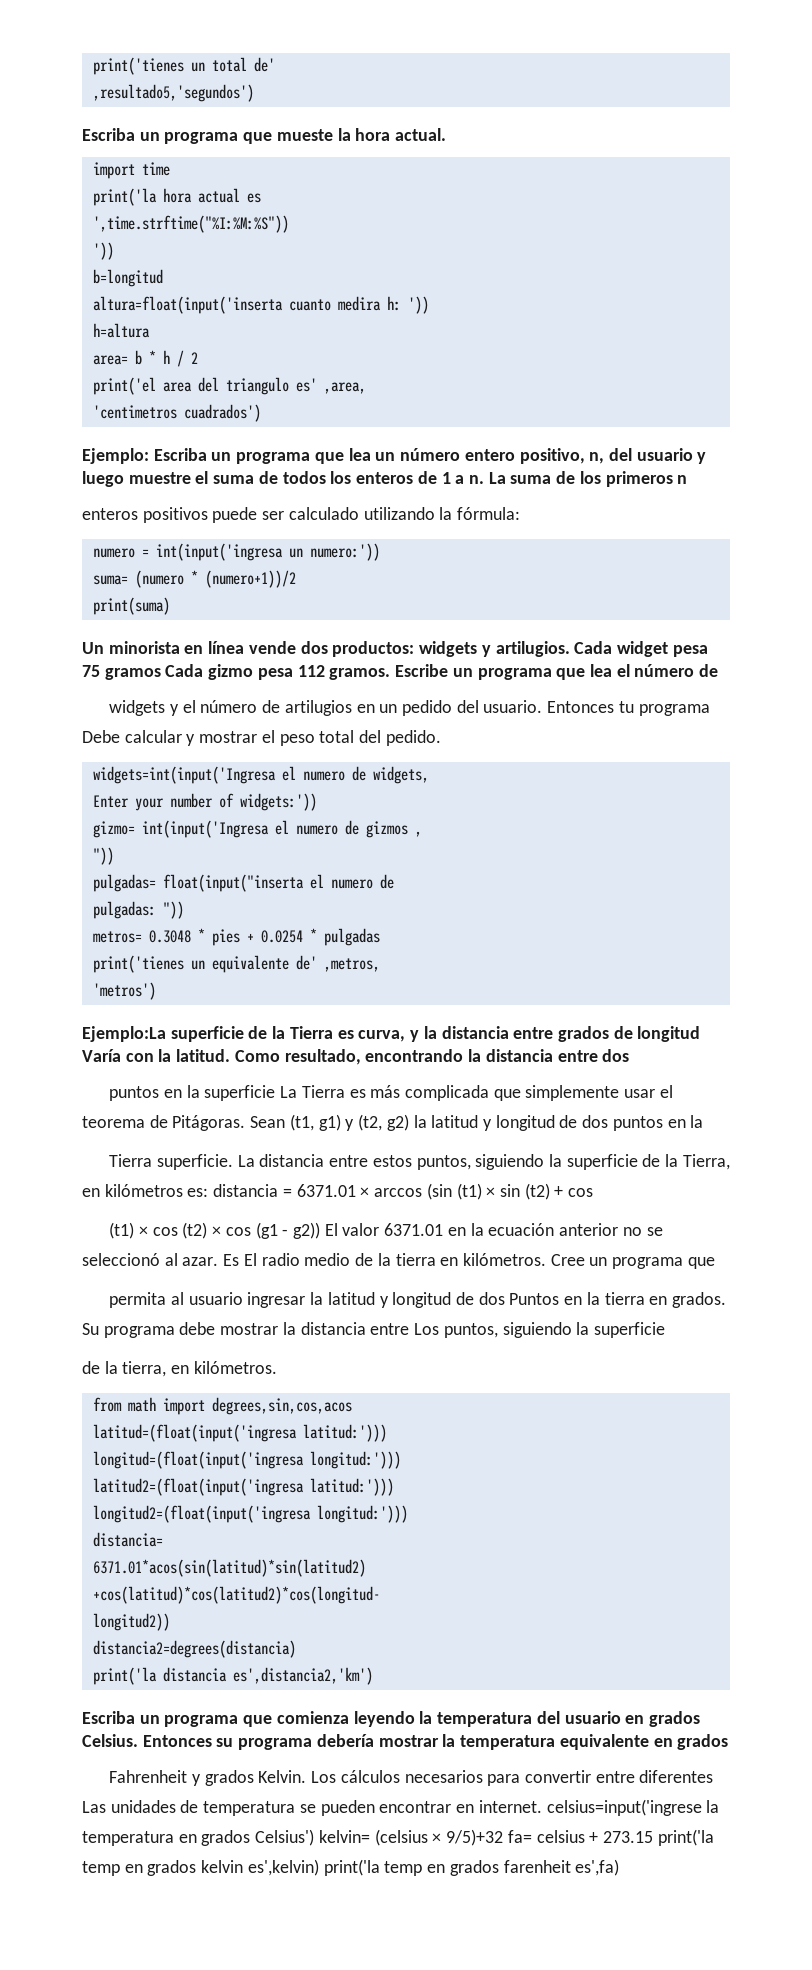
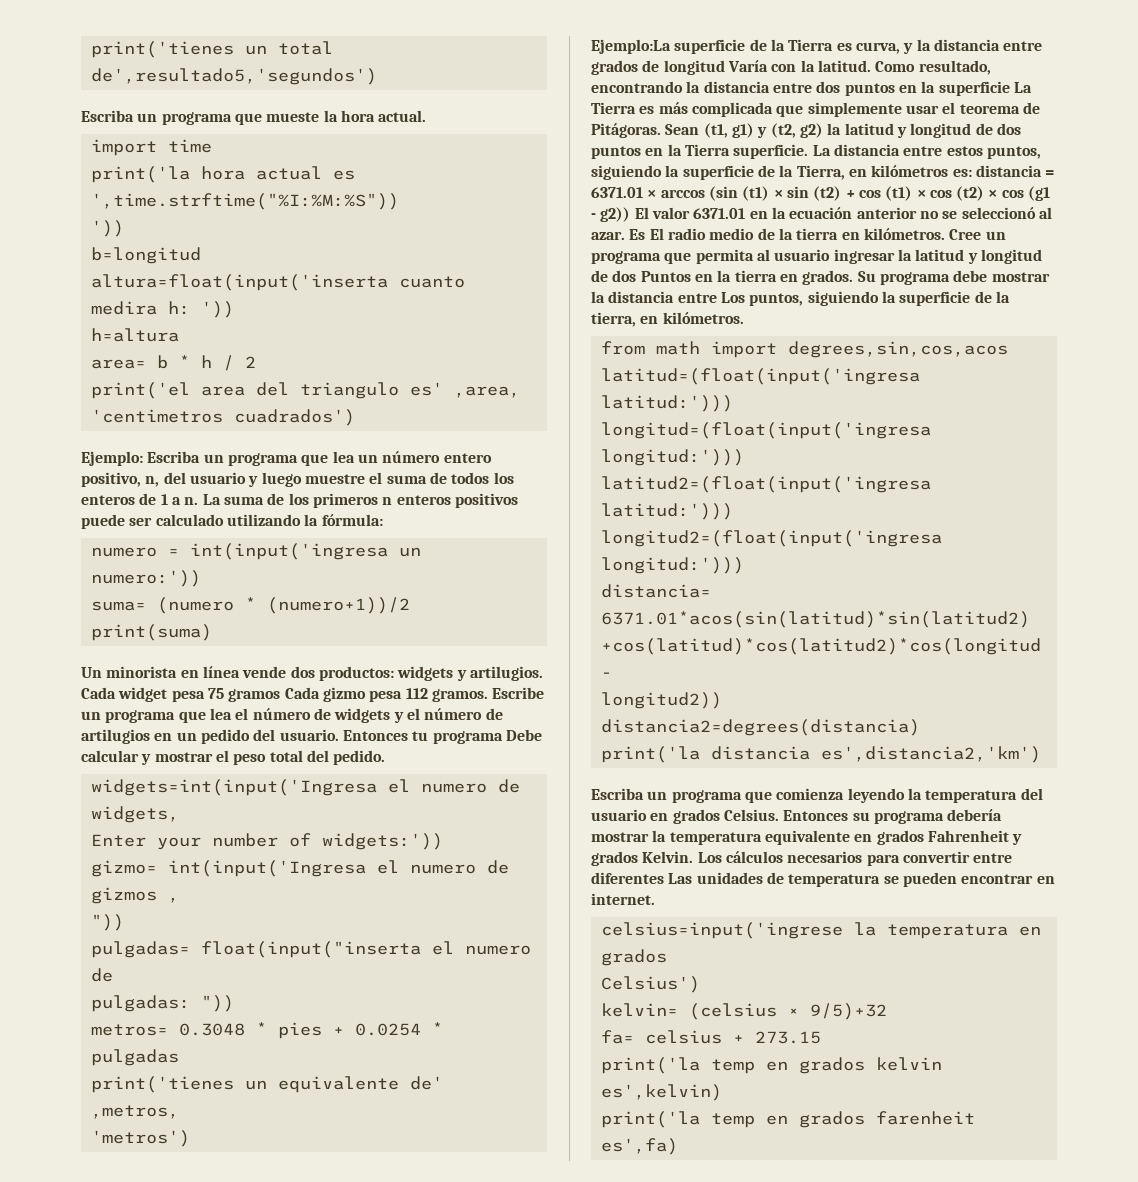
- print('tienes un total de'
- ,resultado5,'segundos')
+ print('tienes un total de',resultado5,'segundos')
- La suma de los primeros n
- enteros positivos puede ser calculado utilizando la fórmula:
+ La suma de los primeros n enteros positivos puede ser calculado utilizando la fórmula:
- Escribe un programa que lea el número de
- widgets y el número de artilugios en un pedido del usuario.
+ Escribe un programa que lea el número de widgets y el número de artilugios en un pedido del usuario.
- Como resultado, encontrando la distancia entre dos
- puntos en la superficie La Tierra es más complicada que simplemente usar el teorema de Pitágoras.
+ Como resultado, encontrando la distancia entre dos puntos en la superficie La Tierra es más complicada que simplemente usar el teorema de Pitágoras.
- Sean (t1, g1) y (t2, g2) la latitud y longitud de dos puntos en la
- Tierra superficie.
+ Sean (t1, g1) y (t2, g2) la latitud y longitud de dos puntos en la Tierra superficie.
- La distancia entre estos puntos, siguiendo la superficie de la Tierra, en kilómetros es: distancia = 6371.01 × arccos (sin (t1) × sin (t2) + cos
- (t1) × cos (t2) × cos (g1 - g2)) El valor 6371.01 en la ecuación anterior no se seleccionó al azar.
+ La distancia entre estos puntos, siguiendo la superficie de la Tierra, en kilómetros es: distancia = 6371.01 × arccos (sin (t1) × sin (t2) + cos (t1) × cos (t2) × cos (g1 - g2)) El valor 6371.01 en la ecuación anterior no se seleccionó al azar.
- Cree un programa que
- permita al usuario ingresar la latitud y longitud de dos Puntos en la tierra en grados.
+ Cree un programa que permita al usuario ingresar la latitud y longitud de dos Puntos en la tierra en grados.
- Su programa debe mostrar la distancia entre Los puntos, siguiendo la superficie
- de la tierra, en kilómetros.
+ Su programa debe mostrar la distancia entre Los puntos, siguiendo la superficie de la tierra, en kilómetros.
- Entonces su programa debería mostrar la temperatura equivalente en grados
- Fahrenheit y grados Kelvin.
+ Entonces su programa debería mostrar la temperatura equivalente en grados Fahrenheit y grados Kelvin.
- Los cálculos necesarios para convertir entre diferentes Las unidades de temperatura se pueden encontrar en internet. celsius=input('ingrese la temperatura en grados Celsius') kelvin= (celsius × 9/5)+32 fa= celsius + 273.15 print('la temp en grados kelvin es',kelvin) print('la temp en grados farenheit es',fa)
+ Los cálculos necesarios para convertir entre diferentes Las unidades de temperatura se pueden encontrar en internet.
+ celsius=input('ingrese la temperatura en grados
+ Celsius')
+ kelvin= (celsius × 9/5)+32
+ fa= celsius + 273.15
+ print('la temp en grados kelvin es',kelvin)
+ print('la temp en grados farenheit es',fa)

